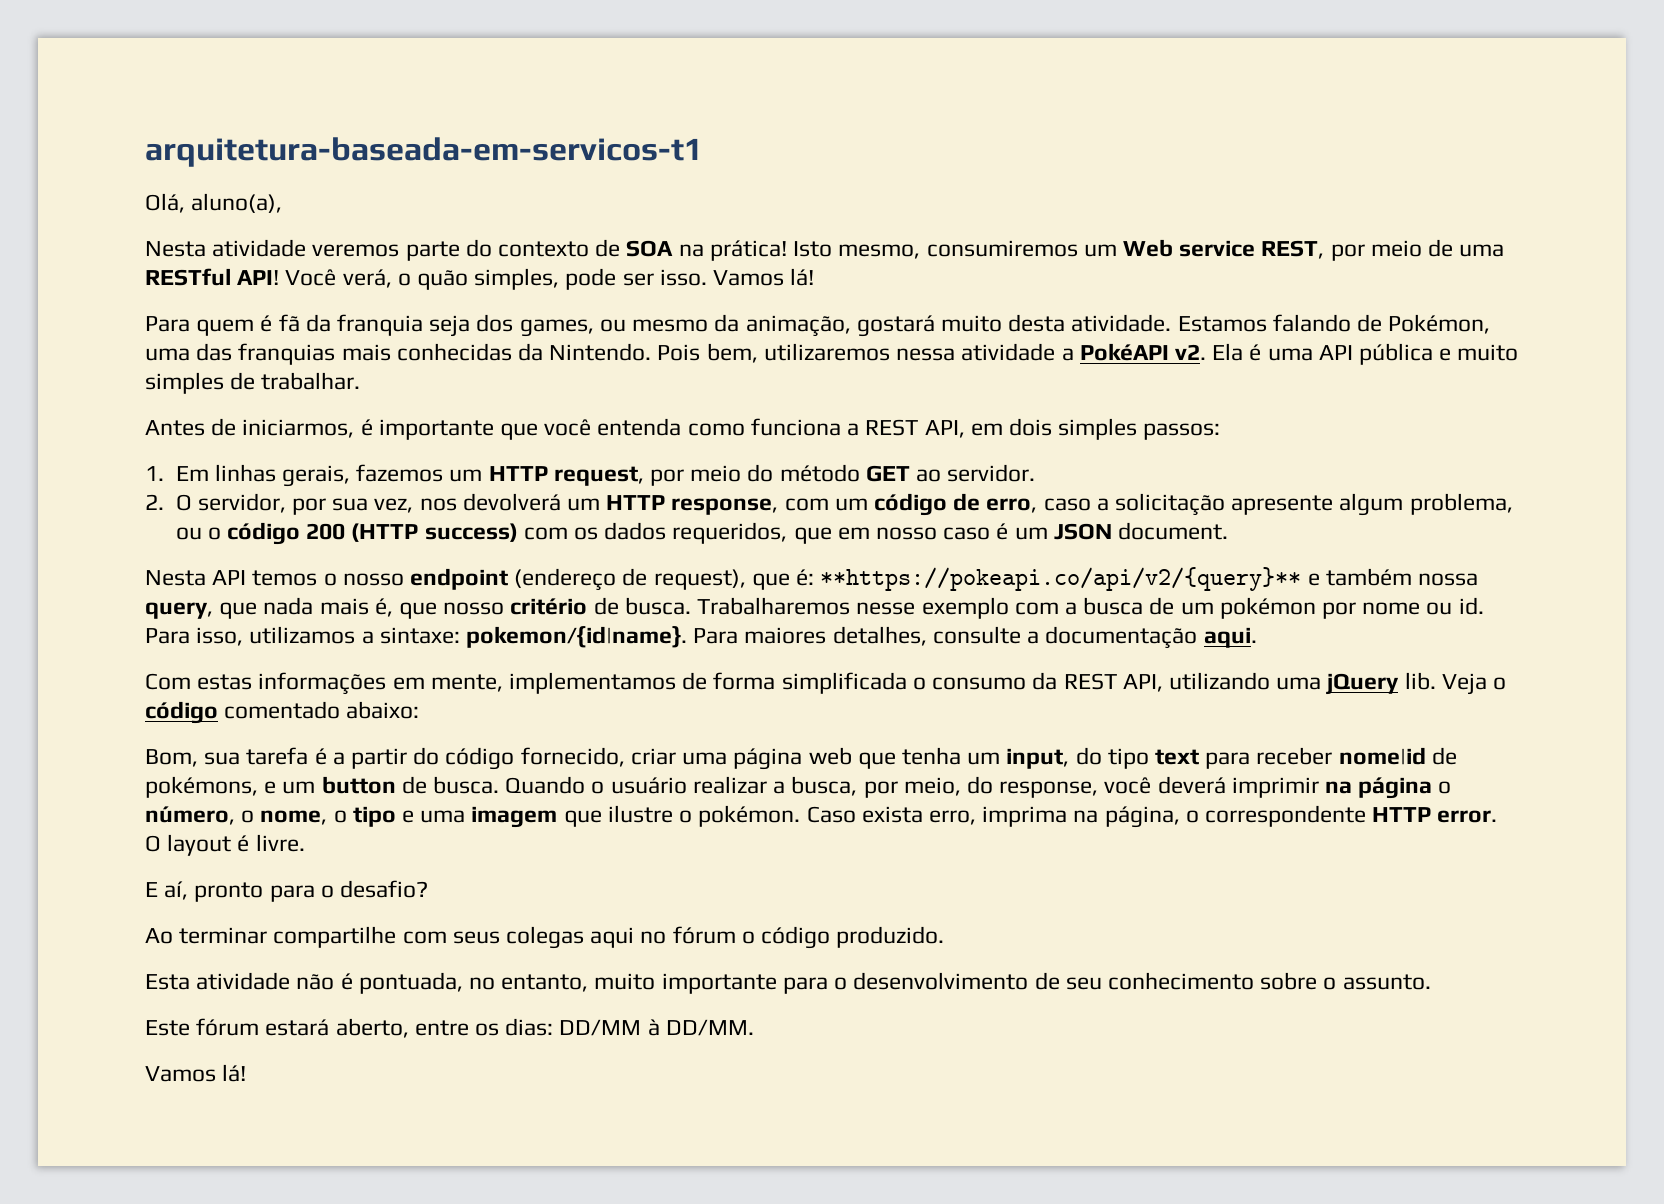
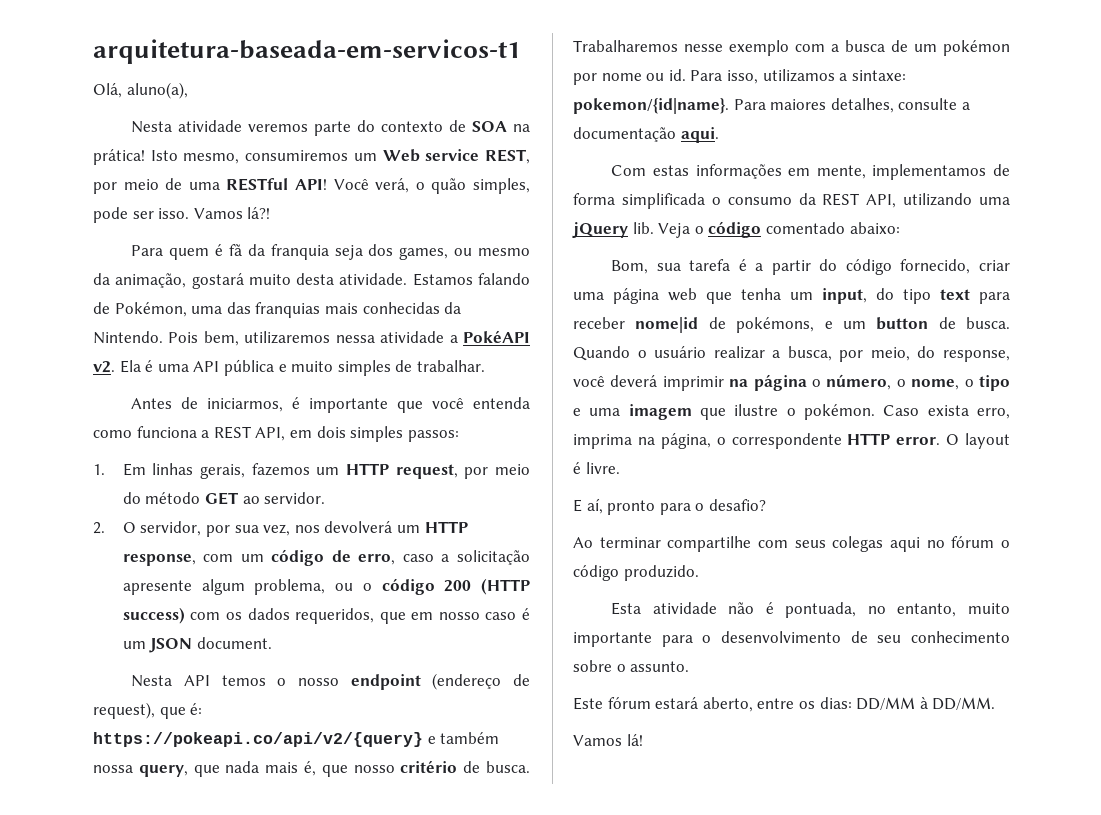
- Você verá, o quão simples, pode ser isso. Vamos lá!
+ Você verá, o quão simples, pode ser isso. Vamos lá?!
- Nesta API temos o nosso endpoint (endereço de request), que é: **https://pokeapi.co/api/v2/{query}** e também nossa query, que nada mais é, que nosso critério de busca.
+ Nesta API temos o nosso endpoint (endereço de request), que é: https://pokeapi.co/api/v2/{query} e também nossa query, que nada mais é, que nosso critério de busca.

